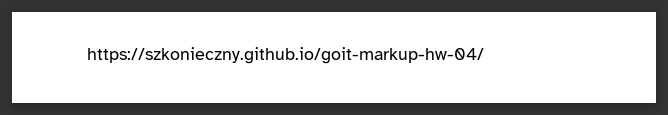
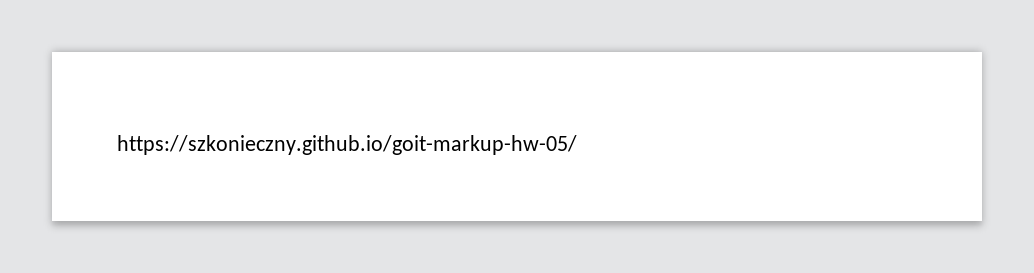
- https://szkonieczny.github.io/goit-markup-hw-04/
+ https://szkonieczny.github.io/goit-markup-hw-05/

